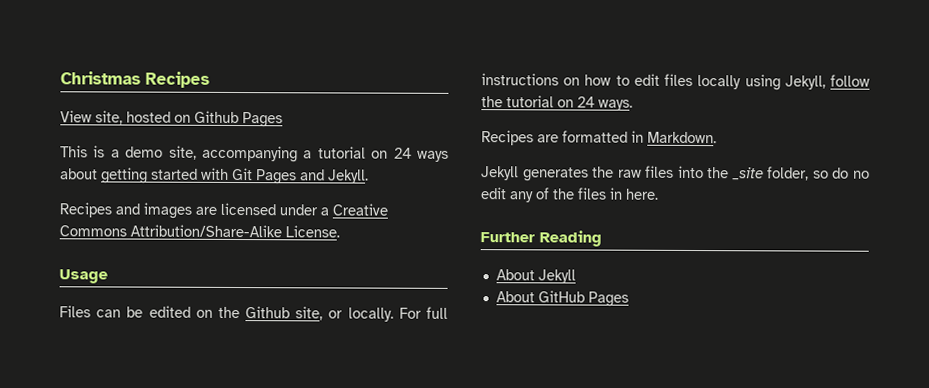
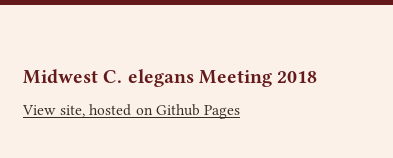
- Christmas Recipes
+ Midwest C. elegans Meeting 2018
- This is a demo site, accompanying a tutorial on 24 ways about getting started with Git Pages and Jekyll.
- Recipes and images are licensed under a Creative Commons Attribution/Share-Alike License.
- Usage
- Files can be edited on the Github site, or locally. For full instructions on how to edit files locally using Jekyll, follow the tutorial on 24 ways.
- Recipes are formatted in Markdown.
- Jekyll generates the raw files into the _site folder, so do no edit any of the files in here.
- Further Reading
- About Jekyll
- About GitHub Pages

